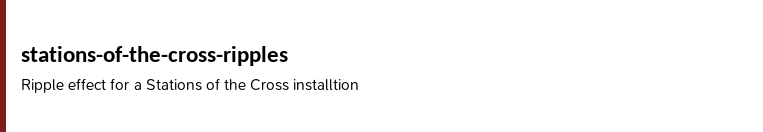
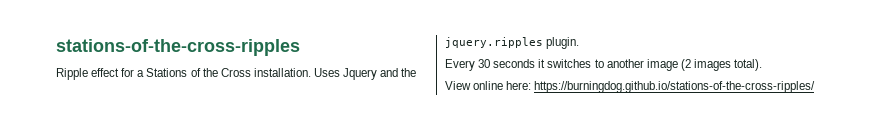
- Ripple effect for a Stations of the Cross installtion
+ Ripple effect for a Stations of the Cross installation. Uses Jquery and the jquery.ripples plugin.
+ Every 30 seconds it switches to another image (2 images total).
+ View online here: https://burningdog.github.io/stations-of-the-cross-ripples/

